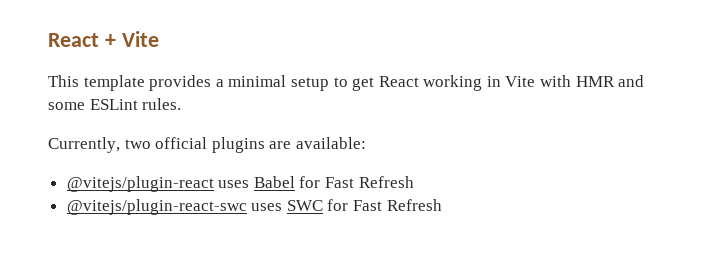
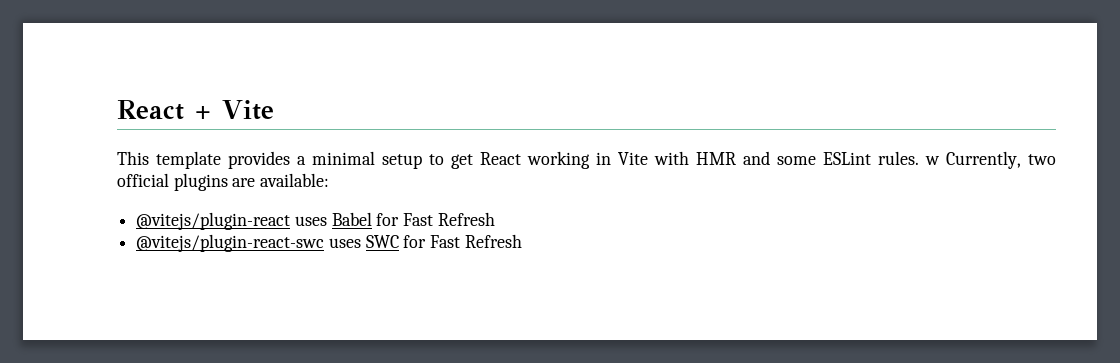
- This template provides a minimal setup to get React working in Vite with HMR and some ESLint rules.
- Currently, two official plugins are available:
+ This template provides a minimal setup to get React working in Vite with HMR and some ESLint rules. w Currently, two official plugins are available:

